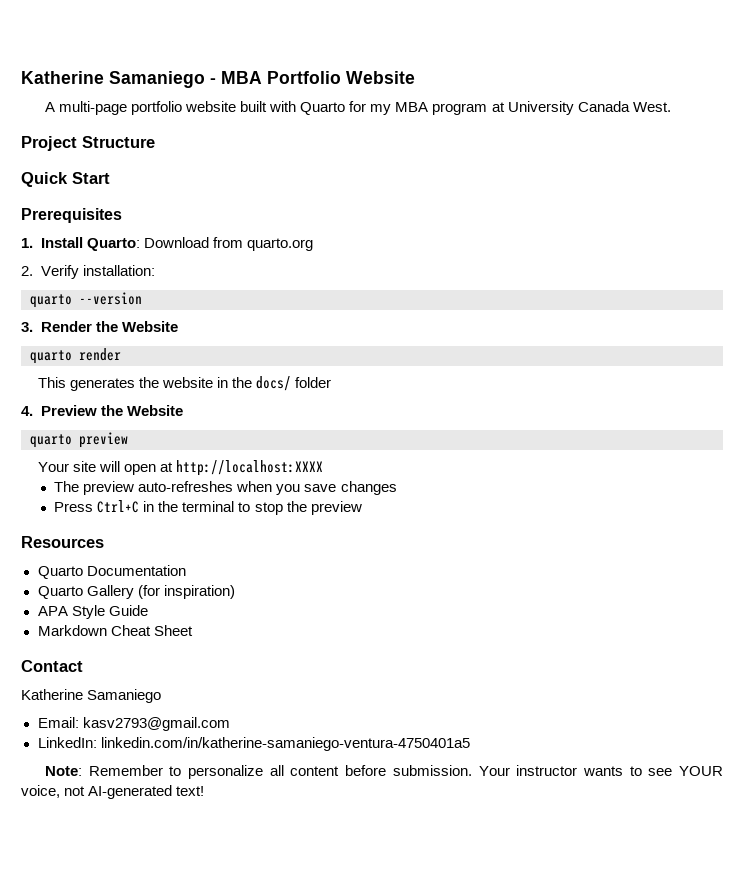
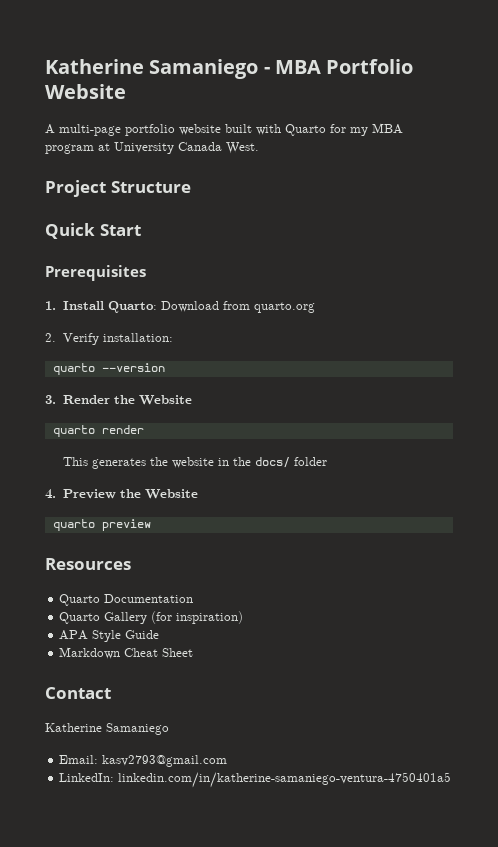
- Your site will open at http://localhost:XXXX
- The preview auto-refreshes when you save changes
- Press Ctrl+C in the terminal to stop the preview
- Note: Remember to personalize all content before submission. Your instructor wants to see YOUR voice, not AI-generated text!

